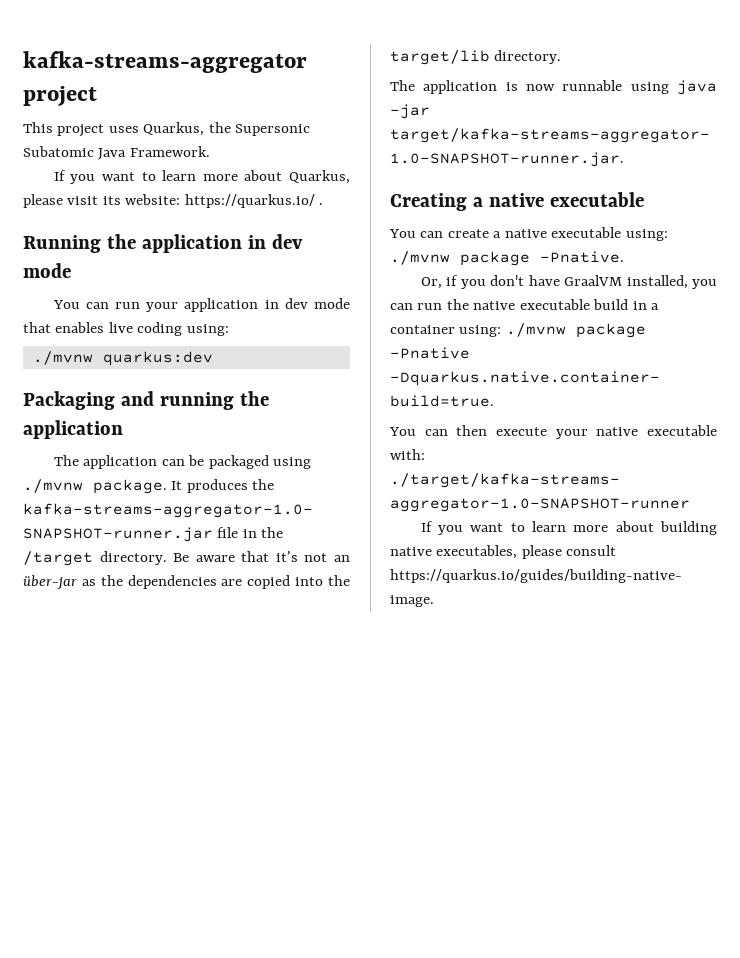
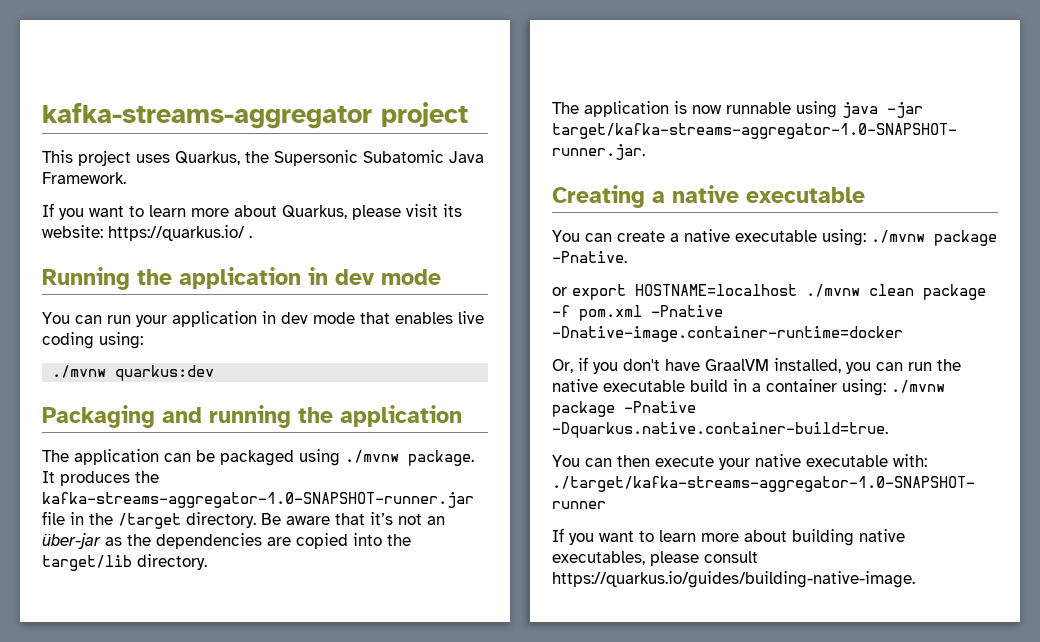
+ or export HOSTNAME=localhost ./mvnw clean package -f pom.xml -Pnative -Dnative-image.container-runtime=docker

